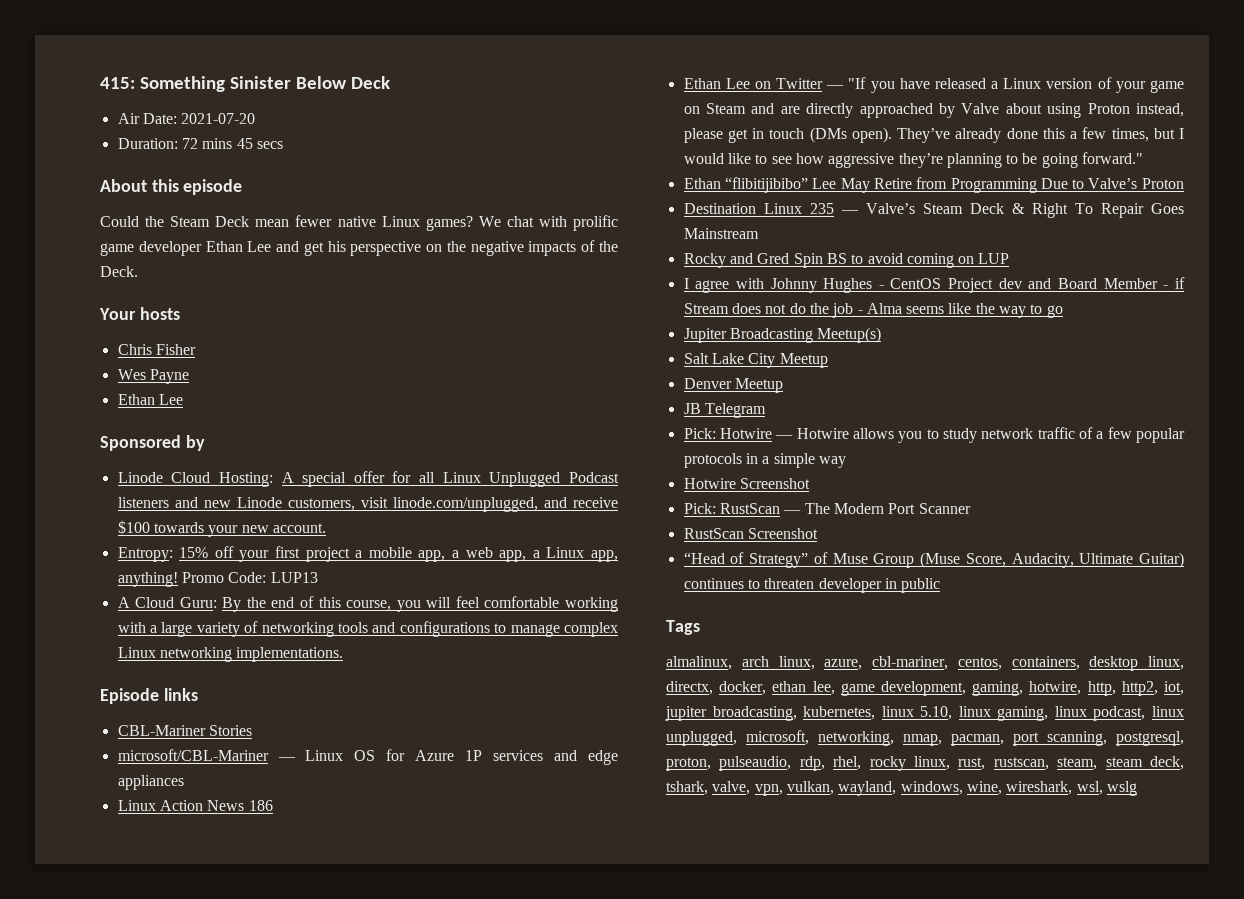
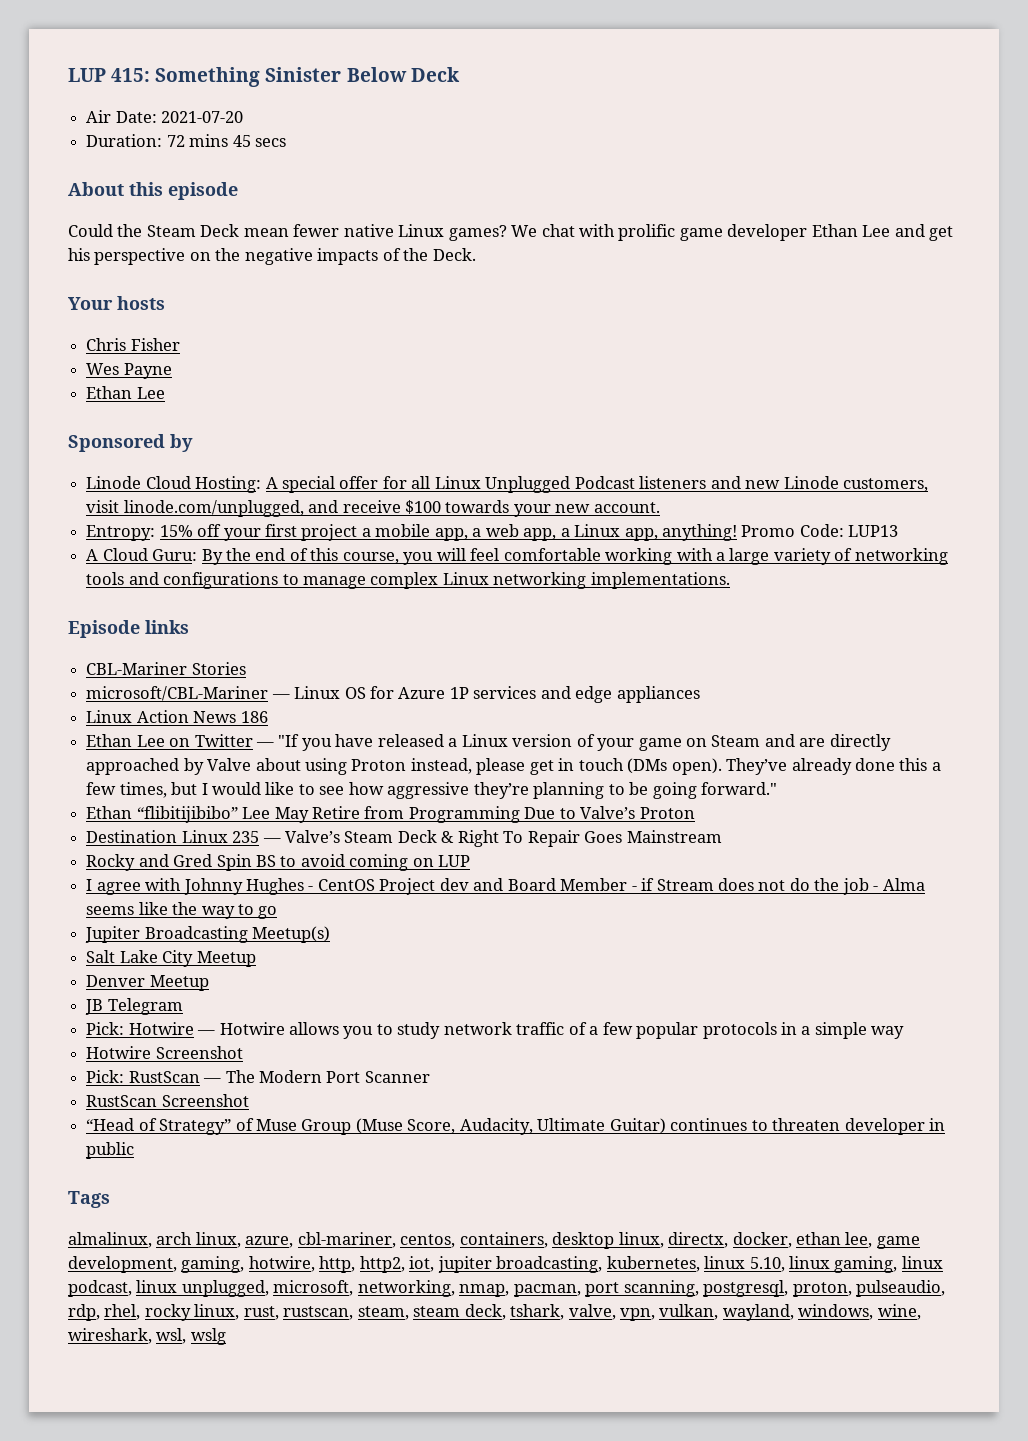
- 415: Something Sinister Below Deck
+ LUP 415: Something Sinister Below Deck

